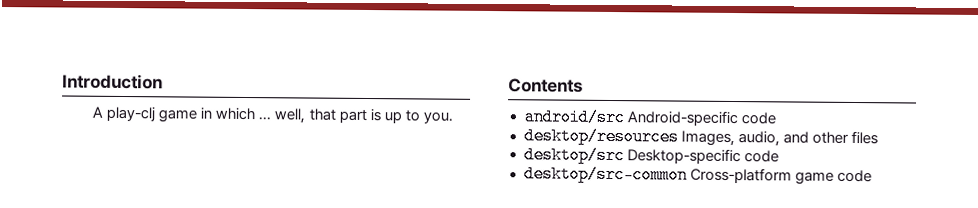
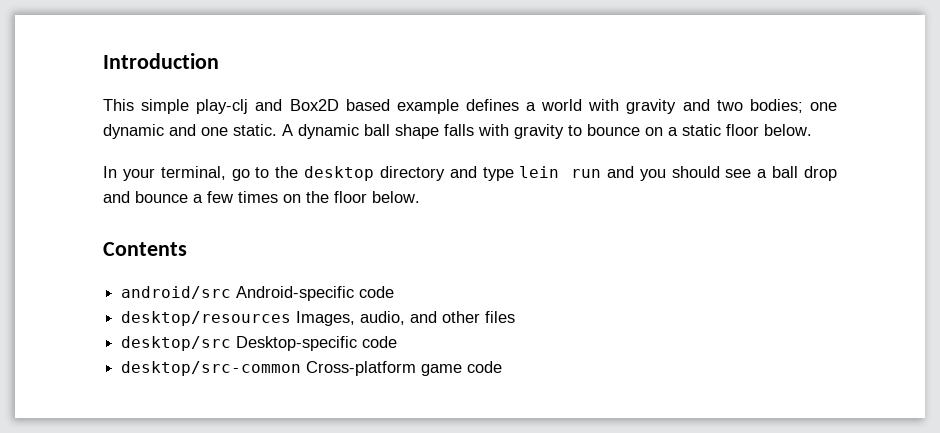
- A play-clj game in which ... well, that part is up to you.
+ This simple play-clj and Box2D based example defines a world with gravity and two bodies; one dynamic and one static. A dynamic ball shape falls with gravity to bounce on a static floor below.
+ In your terminal, go to the desktop directory and type lein run and you should see a ball drop and bounce a few times on the floor below.

